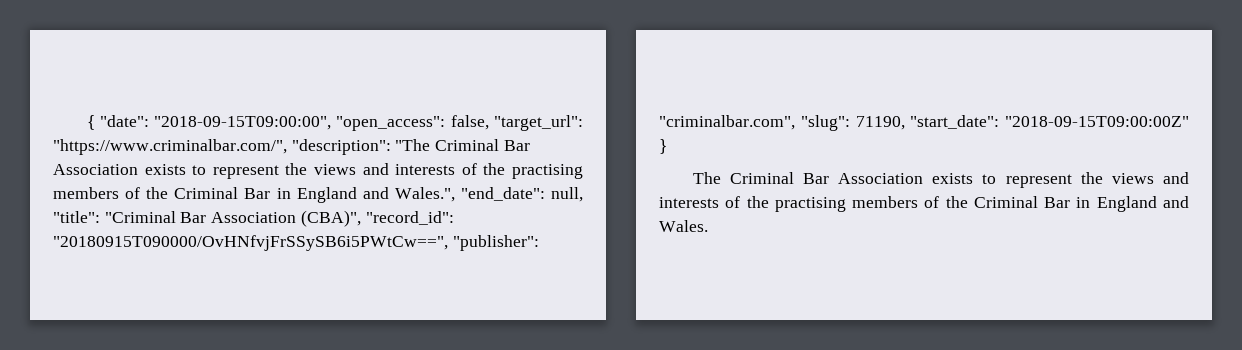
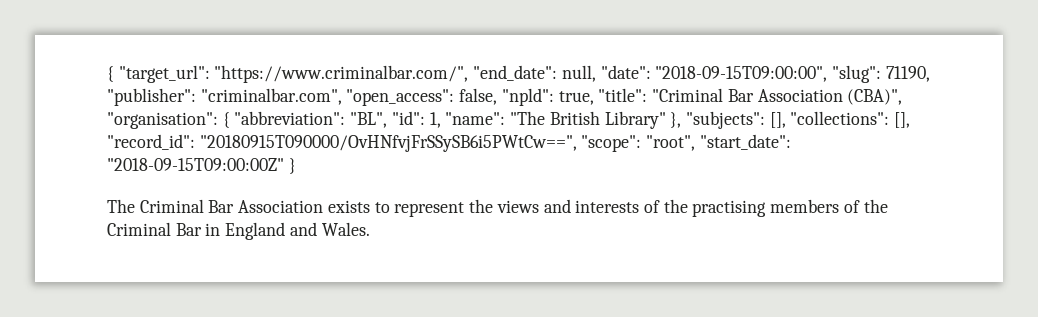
- { "date": "2018-09-15T09:00:00", "open_access": false, "target_url": "https://www.criminalbar.com/", "description": "The Criminal Bar Association exists to represent the views and interests of the practising members of the Criminal Bar in England and Wales.", "end_date": null, "title": "Criminal Bar Association (CBA)", "record_id": "20180915T090000/OvHNfvjFrSSySB6i5PWtCw==", "publisher": "criminalbar.com", "slug": 71190, "start_date": "2018-09-15T09:00:00Z" }
+ { "target_url": "https://www.criminalbar.com/", "end_date": null, "date": "2018-09-15T09:00:00", "slug": 71190, "publisher": "criminalbar.com", "open_access": false, "npld": true, "title": "Criminal Bar Association (CBA)", "organisation": { "abbreviation": "BL", "id": 1, "name": "The British Library" }, "subjects": [], "collections": [], "record_id": "20180915T090000/OvHNfvjFrSSySB6i5PWtCw==", "scope": "root", "start_date": "2018-09-15T09:00:00Z" }

